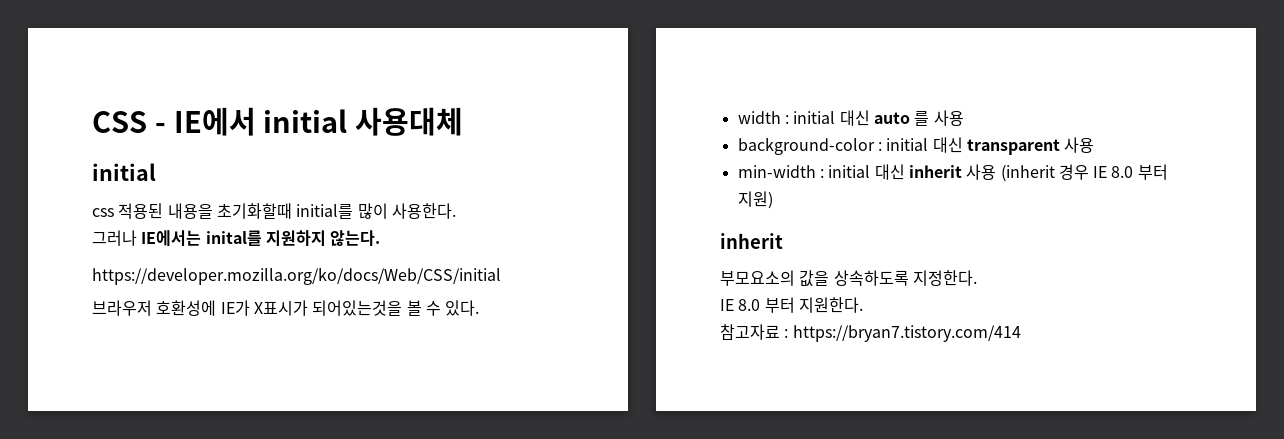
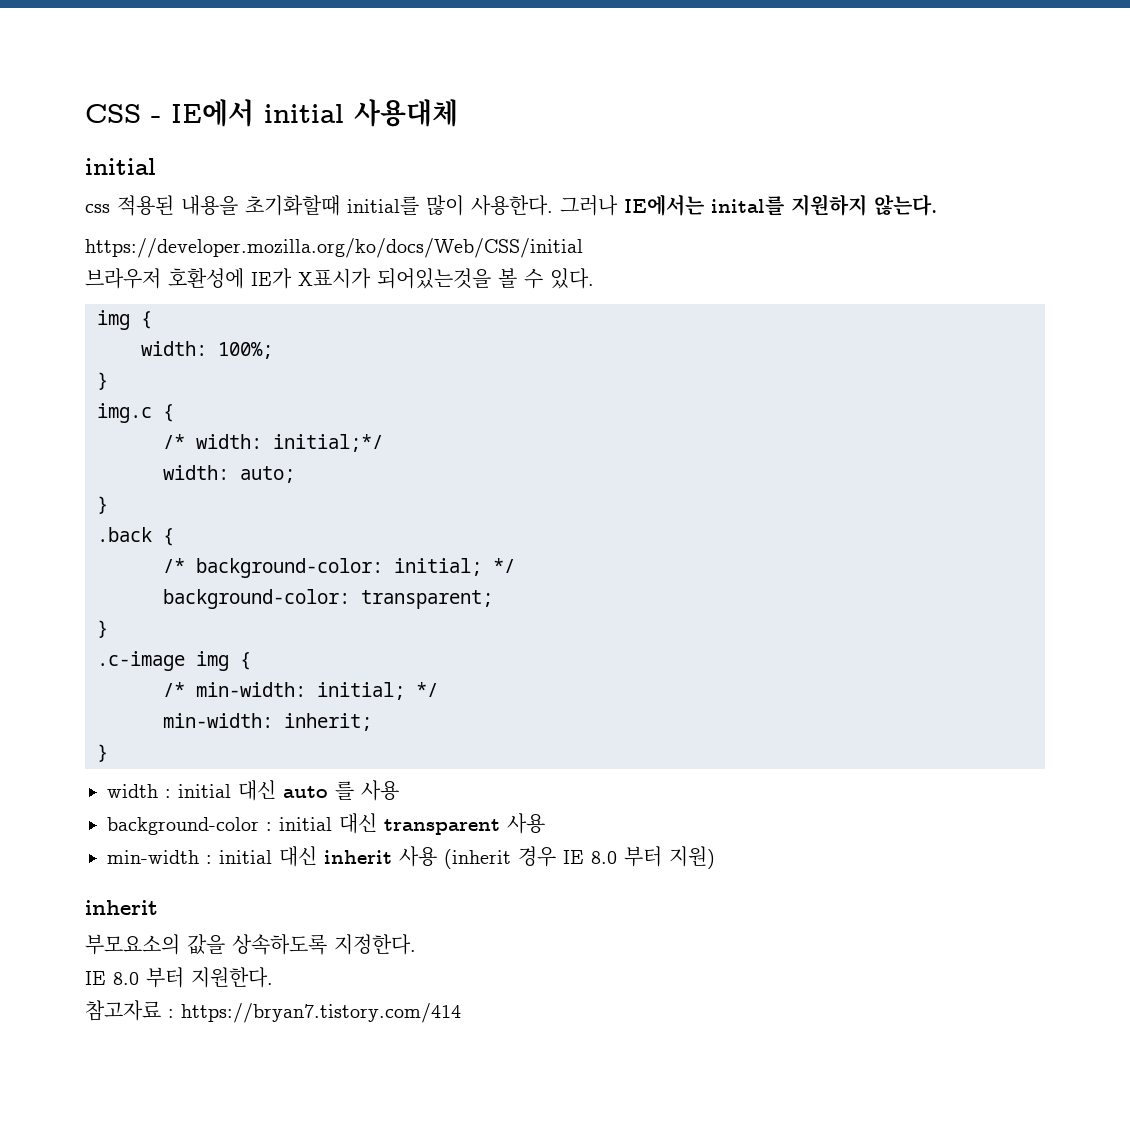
- css 적용된 내용을 초기화할때 initial를 많이 사용한다.
- 그러나 IE에서는 inital를 지원하지 않는다.
+ css 적용된 내용을 초기화할때 initial를 많이 사용한다. 그러나 IE에서는 inital를 지원하지 않는다.
  브라우저 호환성에 IE가 X표시가 되어있는것을 볼 수 있다.
+ img {
+ width: 100%;
+ }
+ img.c {
+ /* width: initial;*/
+ width: auto;
+ }
+ .back {
+ /* background-color: initial; */
+ background-color: transparent;
+ }
+ .c-image img {
+ /* min-width: initial; */
+ min-width: inherit;
+ }

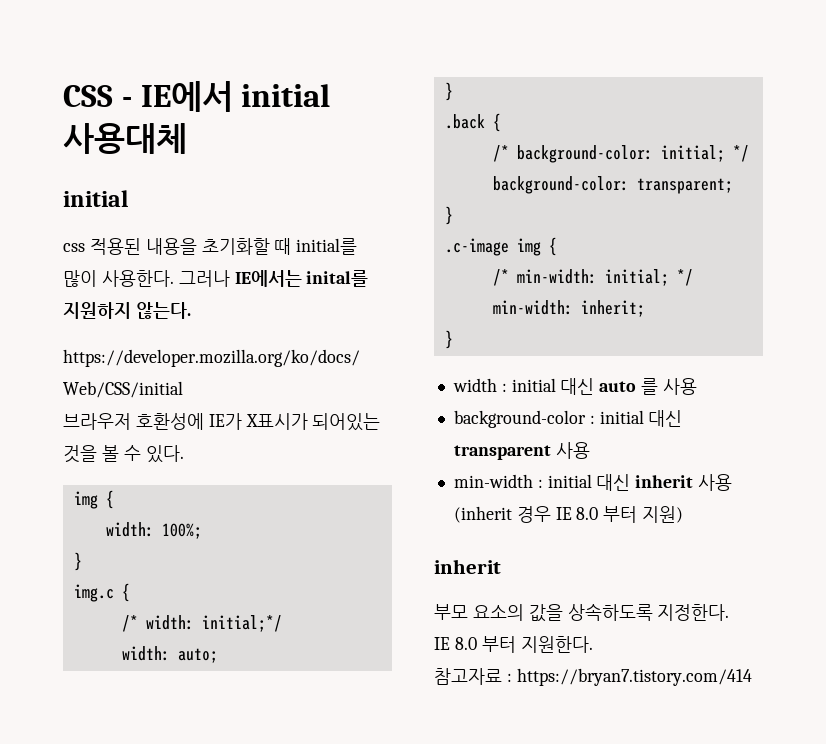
- css 적용된 내용을 초기화할때 initial를 많이 사용한다.
+ css 적용된 내용을 초기화할 때 initial를 많이 사용한다.
- 브라우저 호환성에 IE가 X표시가 되어있는것을 볼 수 있다.
+ 브라우저 호환성에 IE가 X표시가 되어있는 것을 볼 수 있다.
- 부모요소의 값을 상속하도록 지정한다.
+ 부모 요소의 값을 상속하도록 지정한다.

